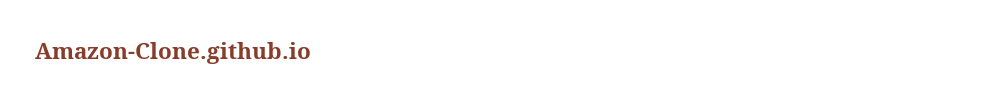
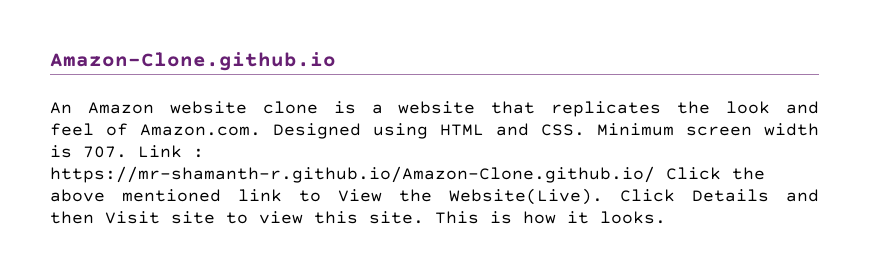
+ An Amazon website clone is a website that replicates the look and feel of Amazon.com. Designed using HTML and CSS. Minimum screen width is 707. Link : https://mr-shamanth-r.github.io/Amazon-Clone.github.io/ Click the above mentioned link to View the Website(Live). Click Details and then Visit site to view this site. This is how it looks.

